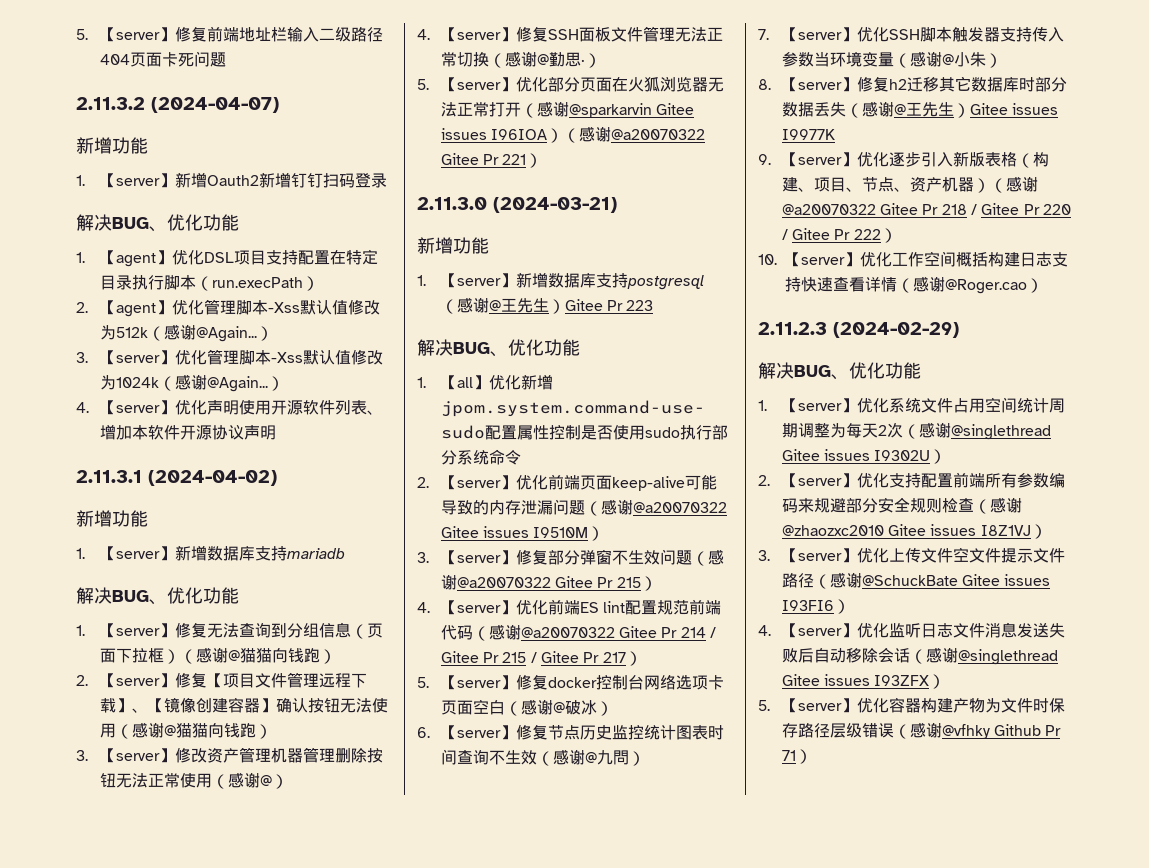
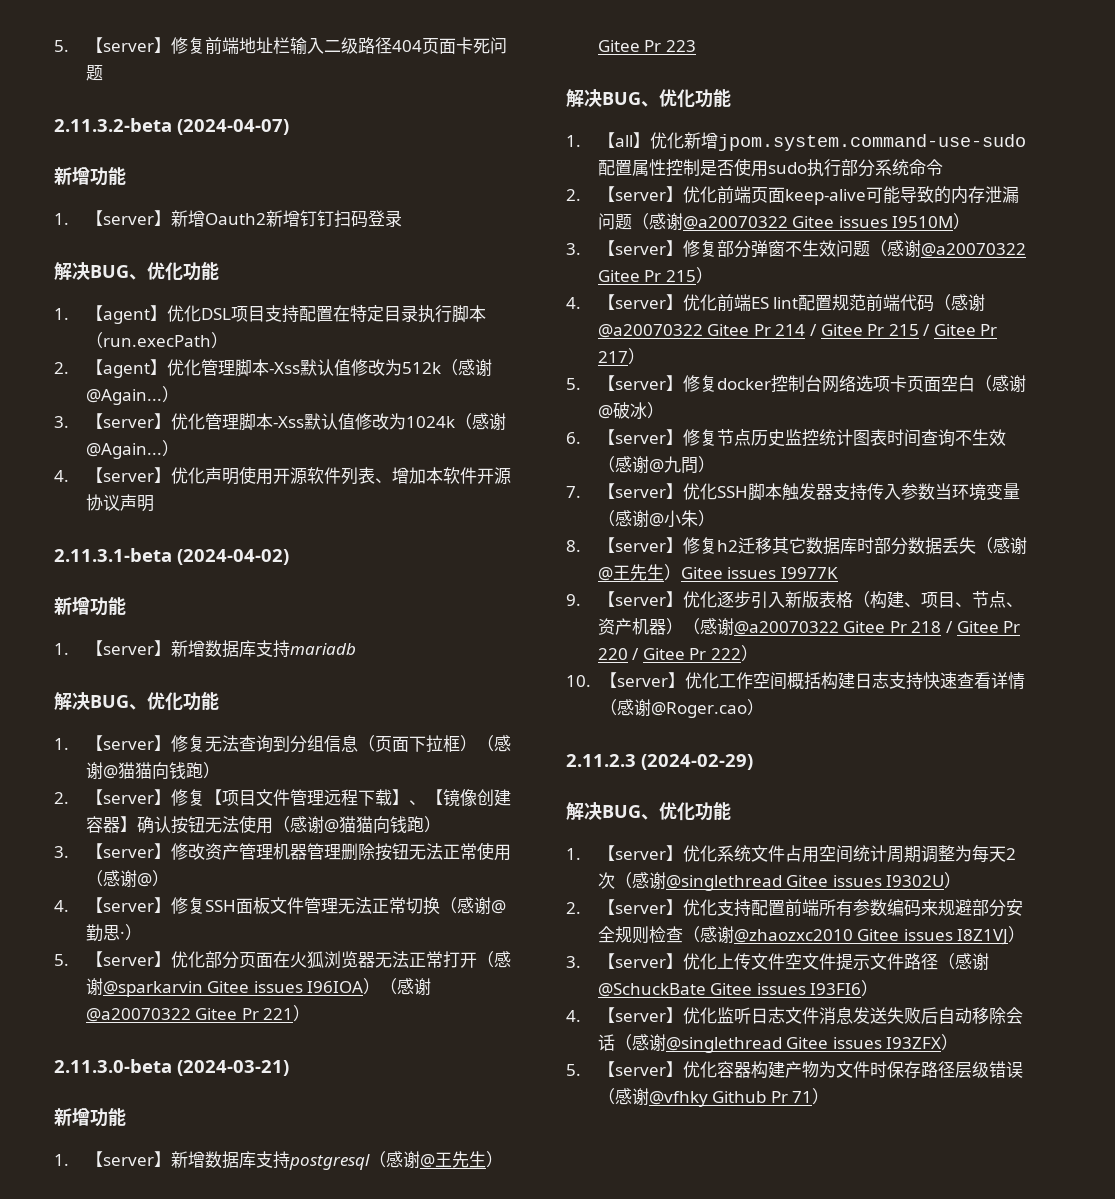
- 2.11.3.2 (2024-04-07)
+ 2.11.3.2-beta (2024-04-07)
- 2.11.3.1 (2024-04-02)
+ 2.11.3.1-beta (2024-04-02)
- 2.11.3.0 (2024-03-21)
+ 2.11.3.0-beta (2024-03-21)

